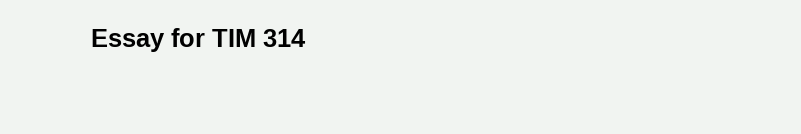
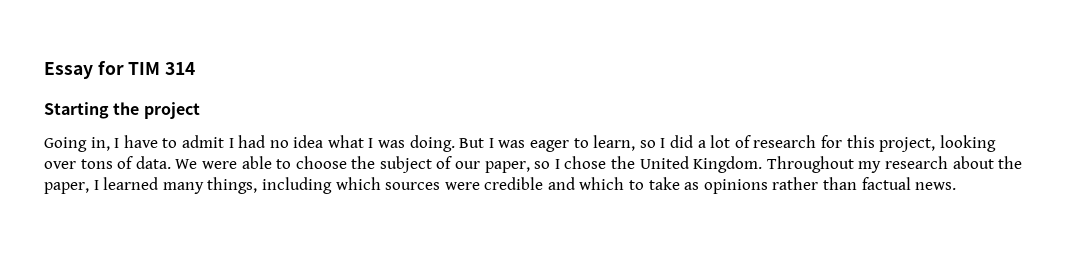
+ Starting the project
+ Going in, I have to admit I had no idea what I was doing. But I was eager to learn, so I did a lot of research for this project, looking over tons of data. We were able to choose the subject of our paper, so I chose the United Kingdom. Throughout my research about the paper, I learned many things, including which sources were credible and which to take as opinions rather than factual news.

